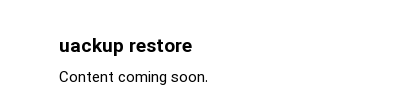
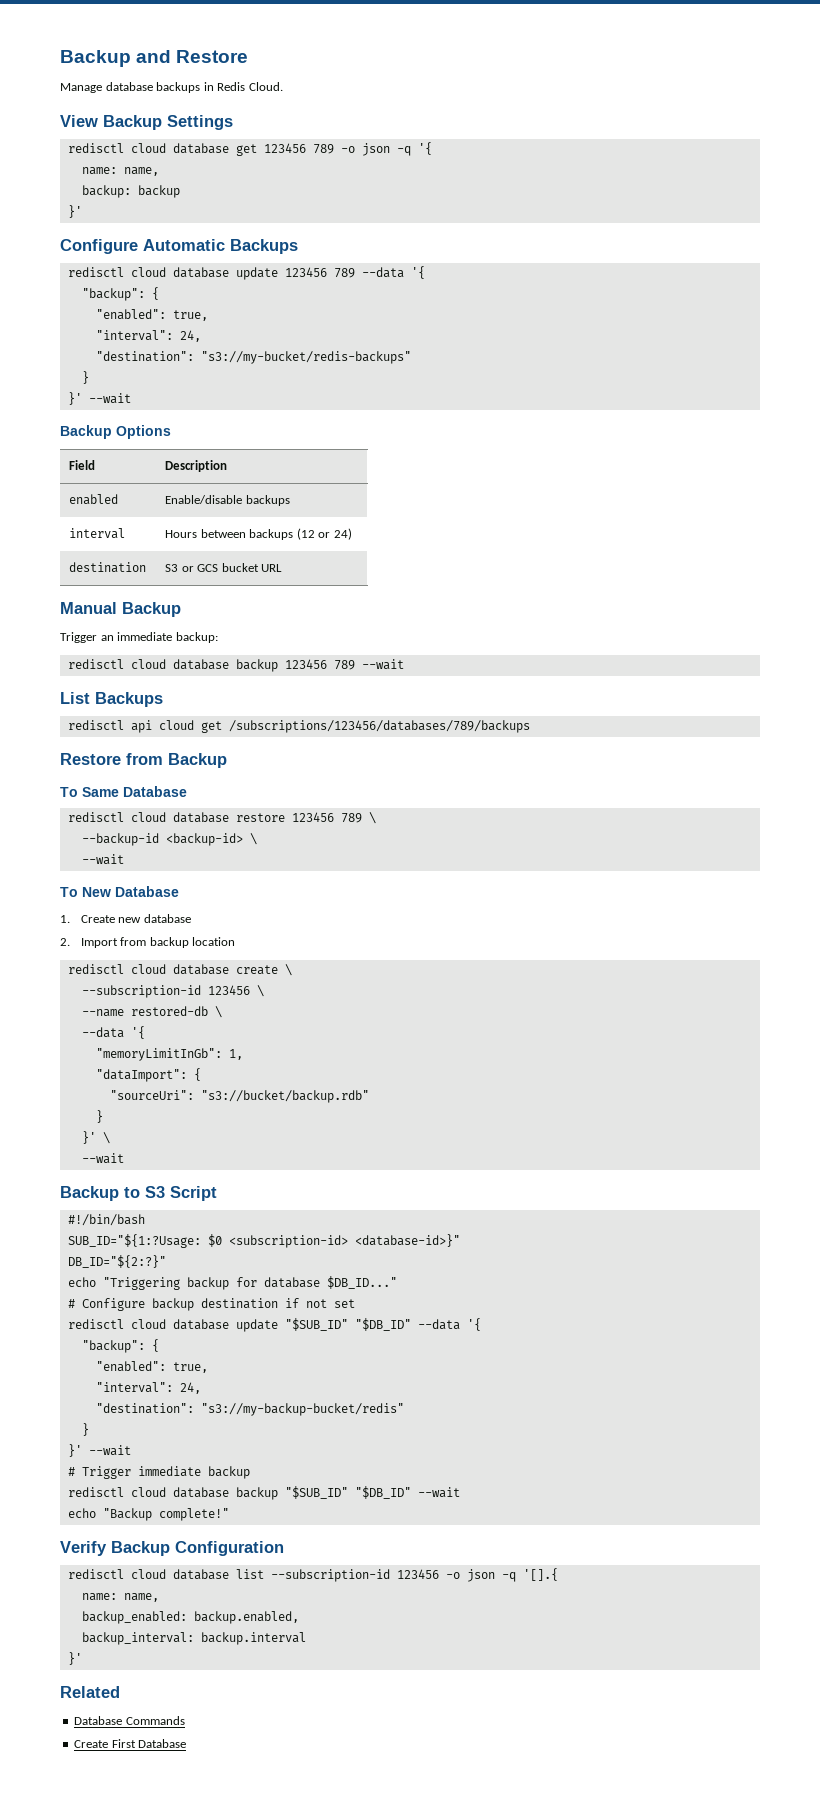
- uackup restore
- Content coming soon.
+ Backup and Restore
+ Manage database backups in Redis Cloud.
+ View Backup Settings
+ redisctl cloud database get 123456 789 -o json -q '{
+ name: name,
+ backup: backup
+ }'
+ Configure Automatic Backups
+ redisctl cloud database update 123456 789 --data '{
+ "backup": {
+ "enabled": true,
+ "interval": 24,
+ "destination": "s3://my-bucket/redis-backups"
+ }
+ }' --wait
+ Backup Options
+ Field | Description
+ enabled | Enable/disable backups
+ interval | Hours between backups (12 or 24)
+ destination | S3 or GCS bucket URL
+ Manual Backup
+ Trigger an immediate backup:
+ redisctl cloud database backup 123456 789 --wait
+ List Backups
+ redisctl api cloud get /subscriptions/123456/databases/789/backups
+ Restore from Backup
+ To Same Database
+ redisctl cloud database restore 123456 789 \
+ --backup-id <backup-id> \
+ --wait
+ To New Database
+ 1. Create new database
+ 2. Import from backup location
+ redisctl cloud database create \
+ --subscription-id 123456 \
+ --name restored-db \
+ --data '{
+ "memoryLimitInGb": 1,
+ "dataImport": {
+ "sourceUri": "s3://bucket/backup.rdb"
+ }
+ }' \
+ --wait
+ Backup to S3 Script
+ #!/bin/bash
+ SUB_ID="${1:?Usage: $0 <subscription-id> <database-id>}"
+ DB_ID="${2:?}"
+ echo "Triggering backup for database $DB_ID..."
+ # Configure backup destination if not set
+ redisctl cloud database update "$SUB_ID" "$DB_ID" --data '{
+ "backup": {
+ "enabled": true,
+ "interval": 24,
+ "destination": "s3://my-backup-bucket/redis"
+ }
+ }' --wait
+ # Trigger immediate backup
+ redisctl cloud database backup "$SUB_ID" "$DB_ID" --wait
+ echo "Backup complete!"
+ Verify Backup Configuration
+ redisctl cloud database list --subscription-id 123456 -o json -q '[].{
+ name: name,
+ backup_enabled: backup.enabled,
+ backup_interval: backup.interval
+ }'
+ Related
+ Database Commands
+ Create First Database

